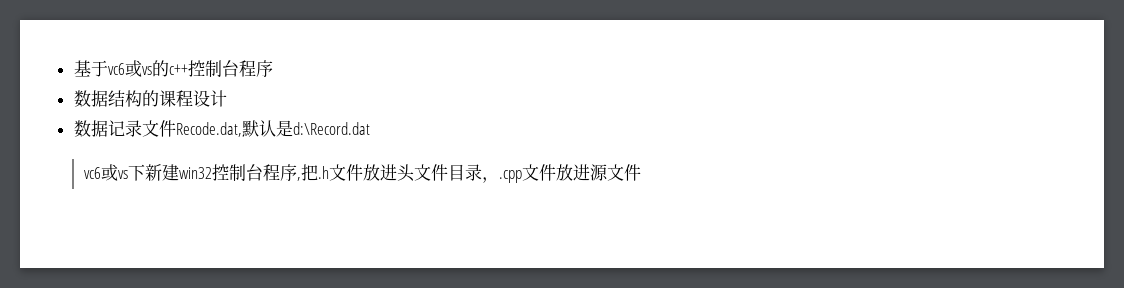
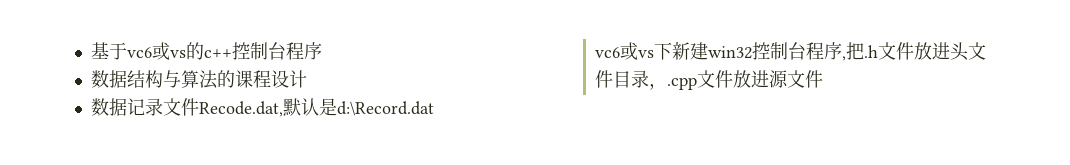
- 数据结构的课程设计
+ 数据结构与算法的课程设计

